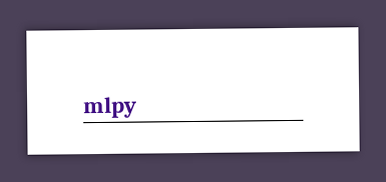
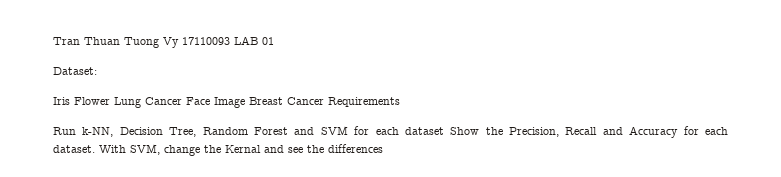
- mlpy
+ Tran Thuan Tuong Vy 17110093 LAB 01
+ Dataset:
+ Iris Flower Lung Cancer Face Image Breast Cancer Requirements
+ Run k-NN, Decision Tree, Random Forest and SVM for each dataset Show the Precision, Recall and Accuracy for each dataset. With SVM, change the Kernal and see the differences

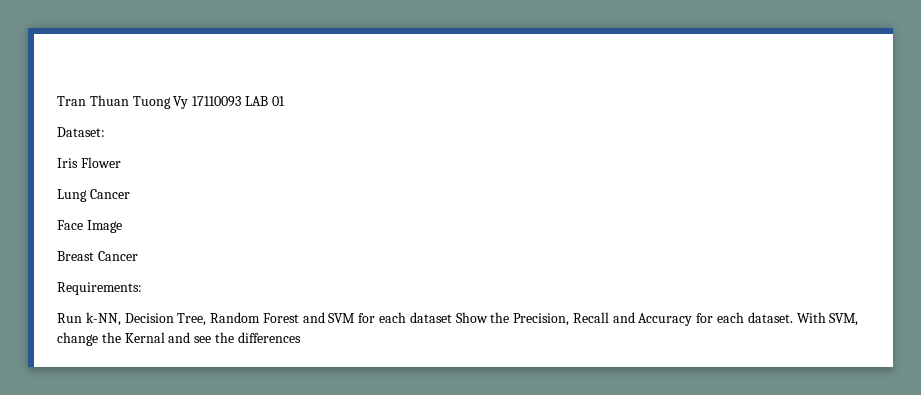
- Iris Flower Lung Cancer Face Image Breast Cancer Requirements
+ Iris Flower
+ Lung Cancer
+ Face Image
+ Breast Cancer
+ Requirements:

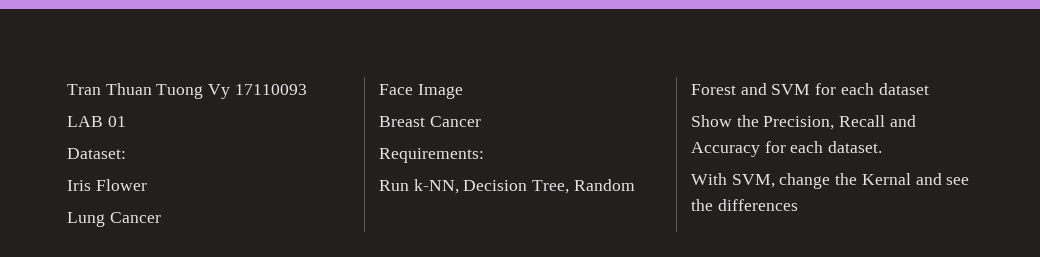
- Tran Thuan Tuong Vy 17110093 LAB 01
+ Tran Thuan Tuong Vy 17110093
+ LAB 01
- Run k-NN, Decision Tree, Random Forest and SVM for each dataset Show the Precision, Recall and Accuracy for each dataset. With SVM, change the Kernal and see the differences
+ Run k-NN, Decision Tree, Random Forest and SVM for each dataset
+ Show the Precision, Recall and Accuracy for each dataset.
+ With SVM, change the Kernal and see the differences

